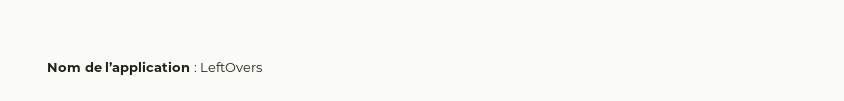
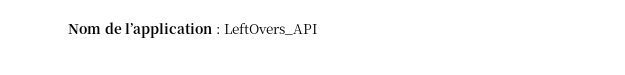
- Nom de l’application : LeftOvers
+ Nom de l’application : LeftOvers_API

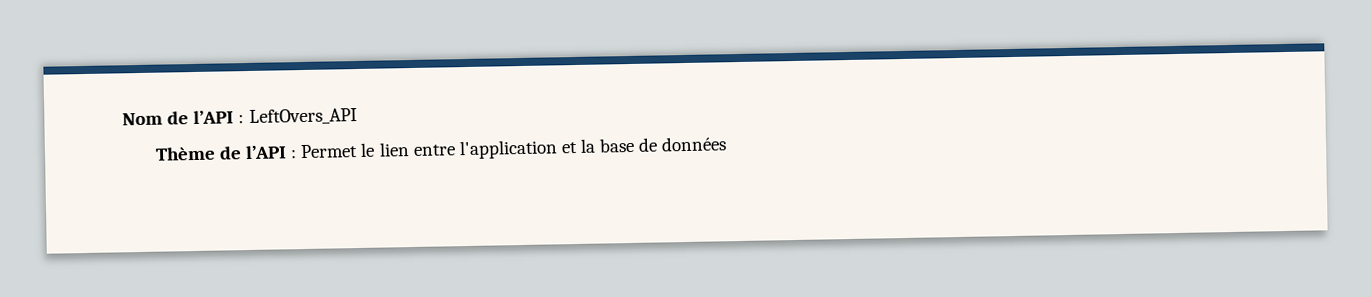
- Nom de l’application : LeftOvers_API
+ Nom de l’API : LeftOvers_API
+ Thème de l’API : Permet le lien entre l'application et la base de données

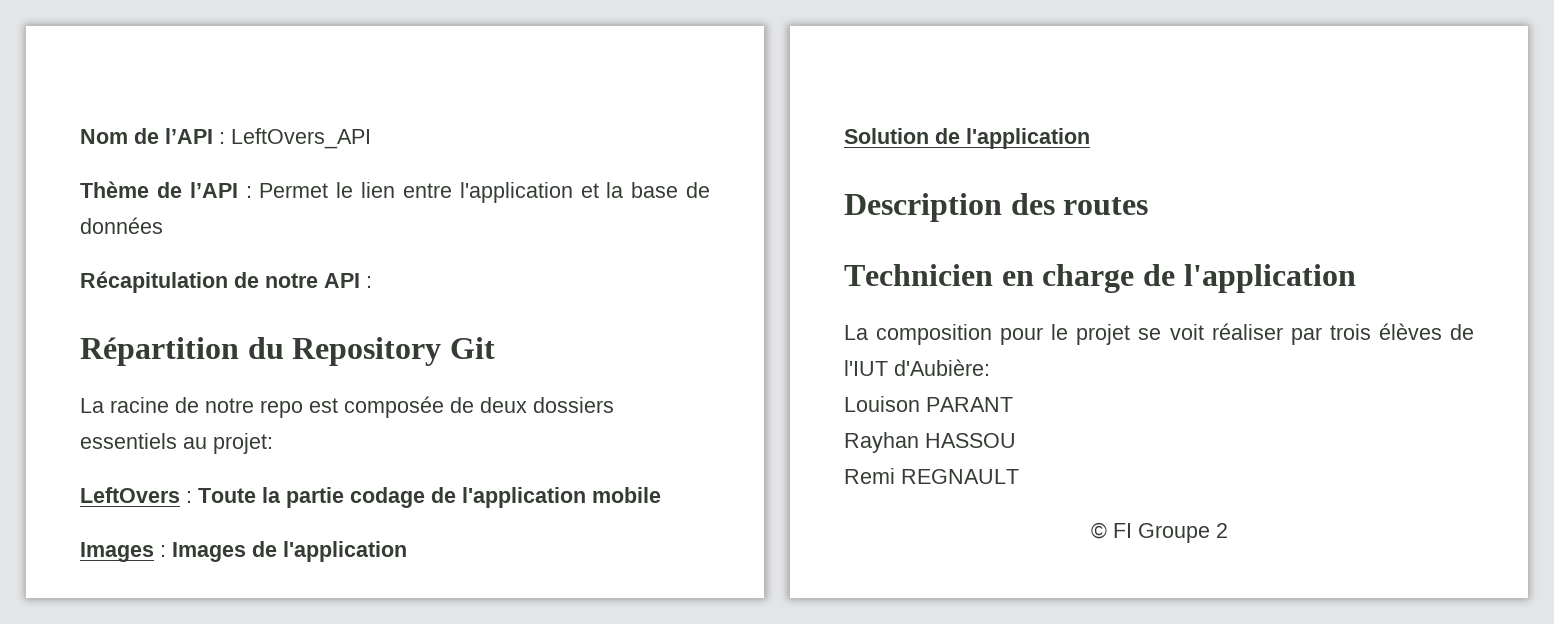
+ Récapitulation de notre API :
+ Répartition du Repository Git
+ La racine de notre repo est composée de deux dossiers essentiels au projet:
+ LeftOvers : Toute la partie codage de l'application mobile
+ Images : Images de l'application
+ Solution de l'application
+ Description des routes
+ Technicien en charge de l'application
+ La composition pour le projet se voit réaliser par trois élèves de l'IUT d'Aubière:
+ Louison PARANT
+ Rayhan HASSOU
+ Remi REGNAULT
+ © FI Groupe 2

